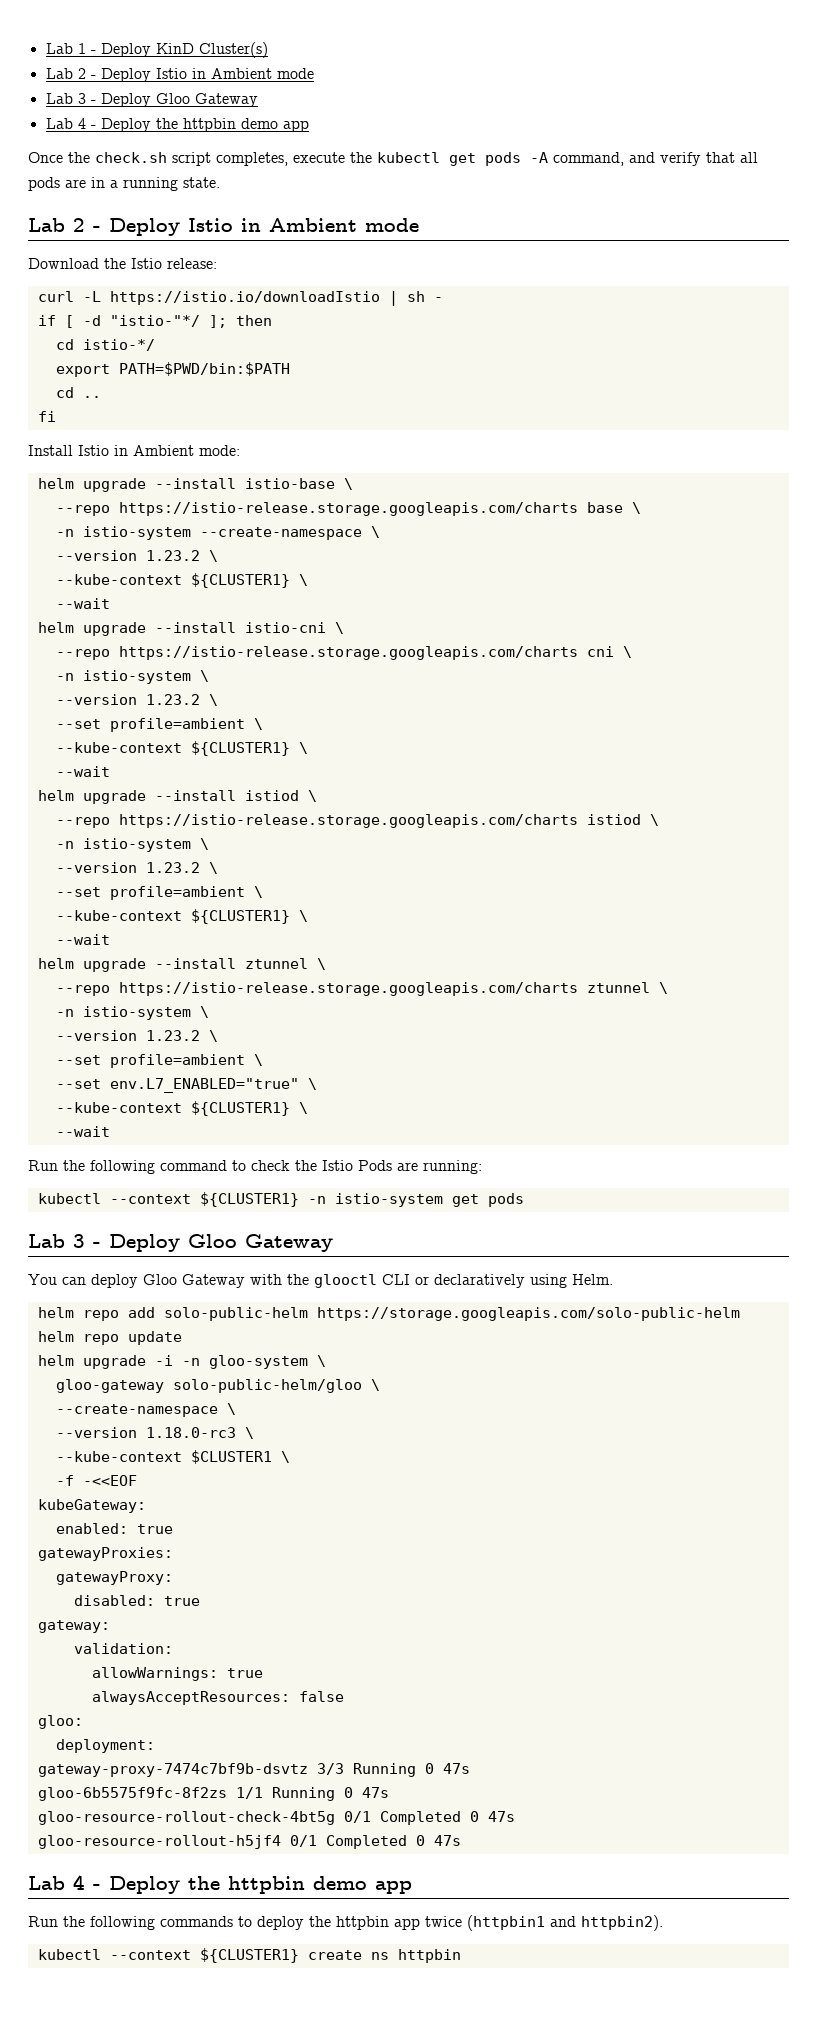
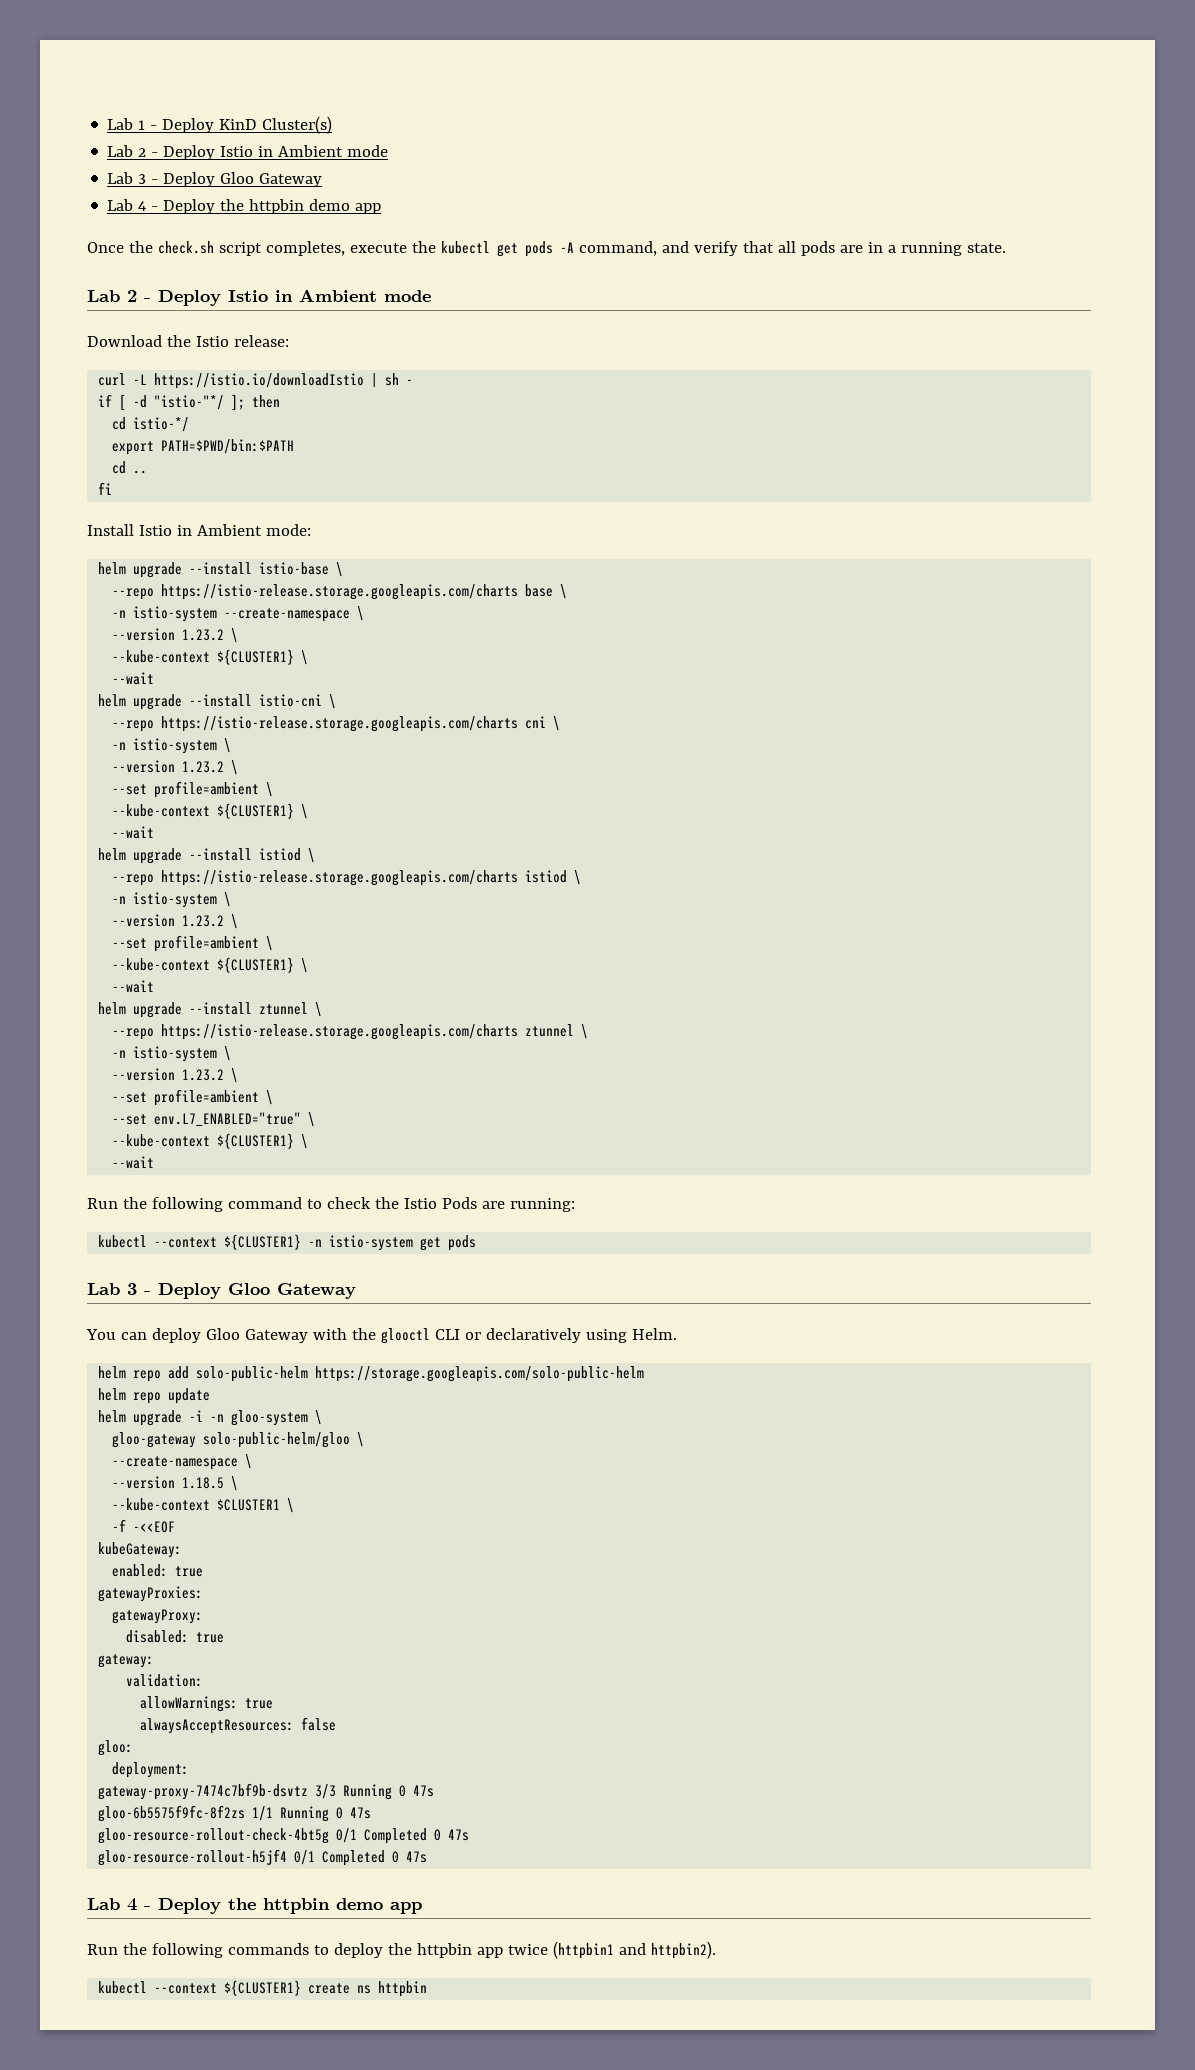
- --version 1.18.0-rc3 \
+ --version 1.18.5 \

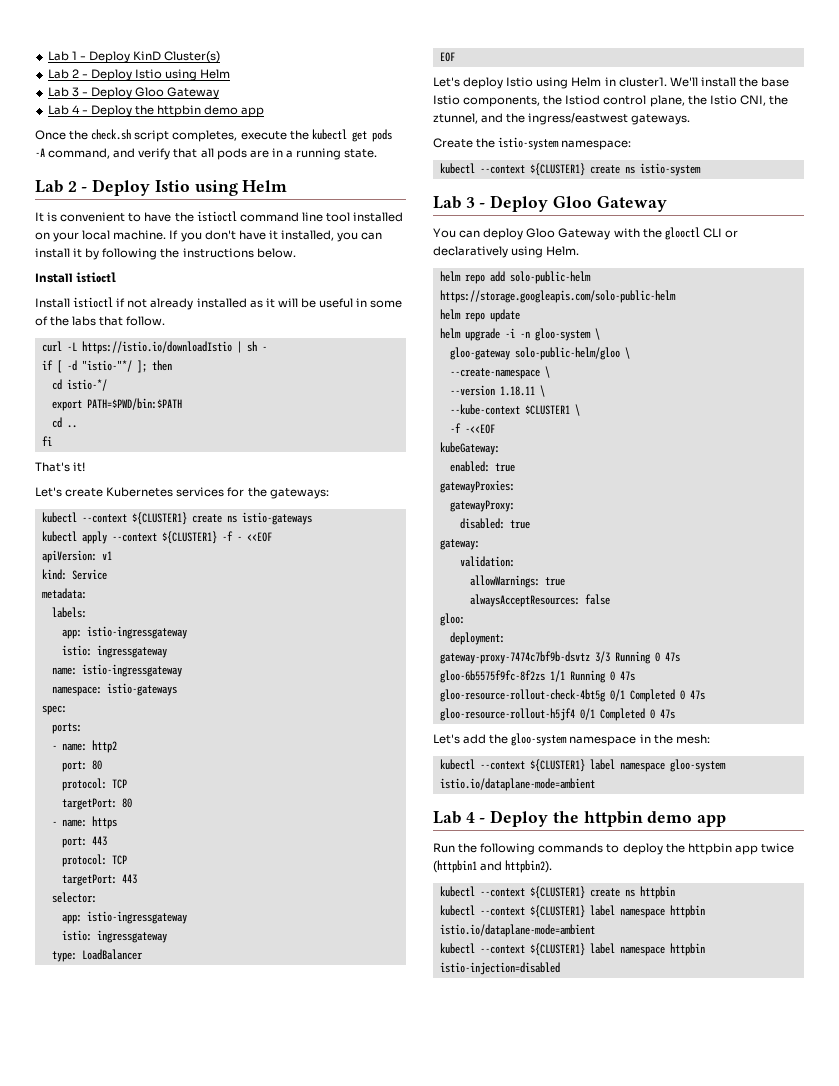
  Lab 1 - Deploy KinD Cluster(s)
- Lab 2 - Deploy Istio in Ambient mode
+ Lab 2 - Deploy Istio using Helm
  Once the check.sh script completes, execute the kubectl get pods -A command, and verify that all pods are in a running state.
- Lab 2 - Deploy Istio in Ambient mode
- Download the Istio release:
+ Lab 2 - Deploy Istio using Helm
+ It is convenient to have the istioctl command line tool installed on your local machine. If you don't have it installed, you can install it by following the instructions below.
+ Install istioctl
+ Install istioctl if not already installed as it will be useful in some of the labs that follow.
- Install Istio in Ambient mode:
- helm upgrade --install istio-base \
- --repo https://istio-release.storage.googleapis.com/charts base \
- -n istio-system --create-namespace \
- --version 1.23.2 \
- --kube-context ${CLUSTER1} \
- --wait
- helm upgrade --install istio-cni \
- --repo https://istio-release.storage.googleapis.com/charts cni \
- -n istio-system \
- --version 1.23.2 \
- --set profile=ambient \
- --kube-context ${CLUSTER1} \
- --wait
- helm upgrade --install istiod \
- --repo https://istio-release.storage.googleapis.com/charts istiod \
- -n istio-system \
- --version 1.23.2 \
- --set profile=ambient \
- --kube-context ${CLUSTER1} \
- --wait
- helm upgrade --install ztunnel \
- --repo https://istio-release.storage.googleapis.com/charts ztunnel \
- -n istio-system \
- --version 1.23.2 \
- --set profile=ambient \
- --set env.L7_ENABLED="true" \
- --kube-context ${CLUSTER1} \
- --wait
- Run the following command to check the Istio Pods are running:
- kubectl --context ${CLUSTER1} -n istio-system get pods
+ That's it!
+ Let's create Kubernetes services for the gateways:
+ kubectl --context ${CLUSTER1} create ns istio-gateways
+ kubectl apply --context ${CLUSTER1} -f - <<EOF
+ apiVersion: v1
+ kind: Service
+ metadata:
+ labels:
+ app: istio-ingressgateway
+ istio: ingressgateway
+ name: istio-ingressgateway
+ namespace: istio-gateways
+ spec:
+ ports:
+ - name: http2
+ port: 80
+ protocol: TCP
+ targetPort: 80
+ - name: https
+ port: 443
+ protocol: TCP
+ targetPort: 443
+ selector:
+ app: istio-ingressgateway
+ istio: ingressgateway
+ type: LoadBalancer
+ EOF
+ Let's deploy Istio using Helm in cluster1. We'll install the base Istio components, the Istiod control plane, the Istio CNI, the ztunnel, and the ingress/eastwest gateways.
+ Create the istio-system namespace:
+ kubectl --context ${CLUSTER1} create ns istio-system
- --version 1.18.5 \
+ --version 1.18.11 \
+ Let's add the gloo-system namespace in the mesh:
+ kubectl --context ${CLUSTER1} label namespace gloo-system istio.io/dataplane-mode=ambient
+ kubectl --context ${CLUSTER1} label namespace httpbin istio.io/dataplane-mode=ambient
+ kubectl --context ${CLUSTER1} label namespace httpbin istio-injection=disabled

